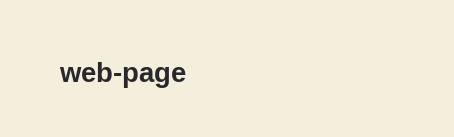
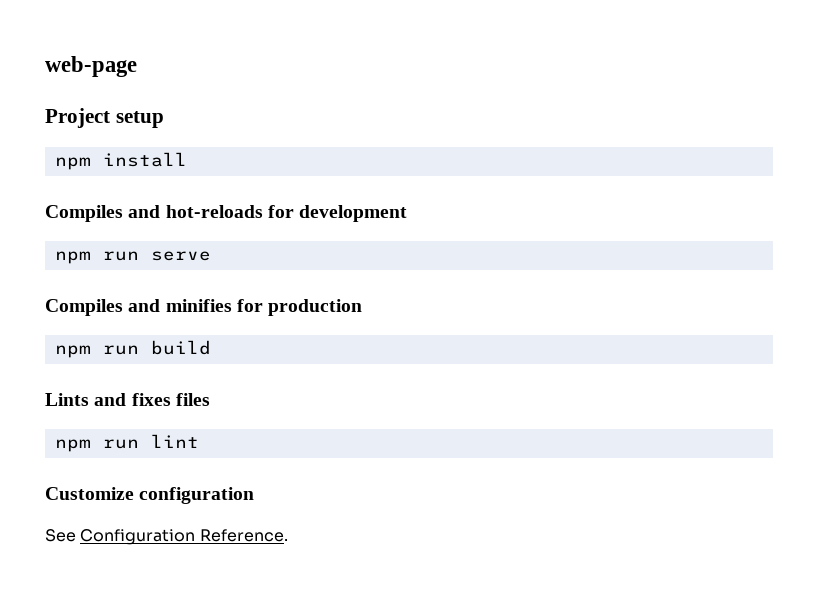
+ Project setup
+ npm install
+ Compiles and hot-reloads for development
+ npm run serve
+ Compiles and minifies for production
+ npm run build
+ Lints and fixes files
+ npm run lint
+ Customize configuration
+ See Configuration Reference.

